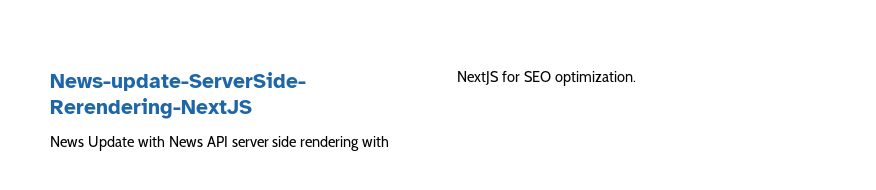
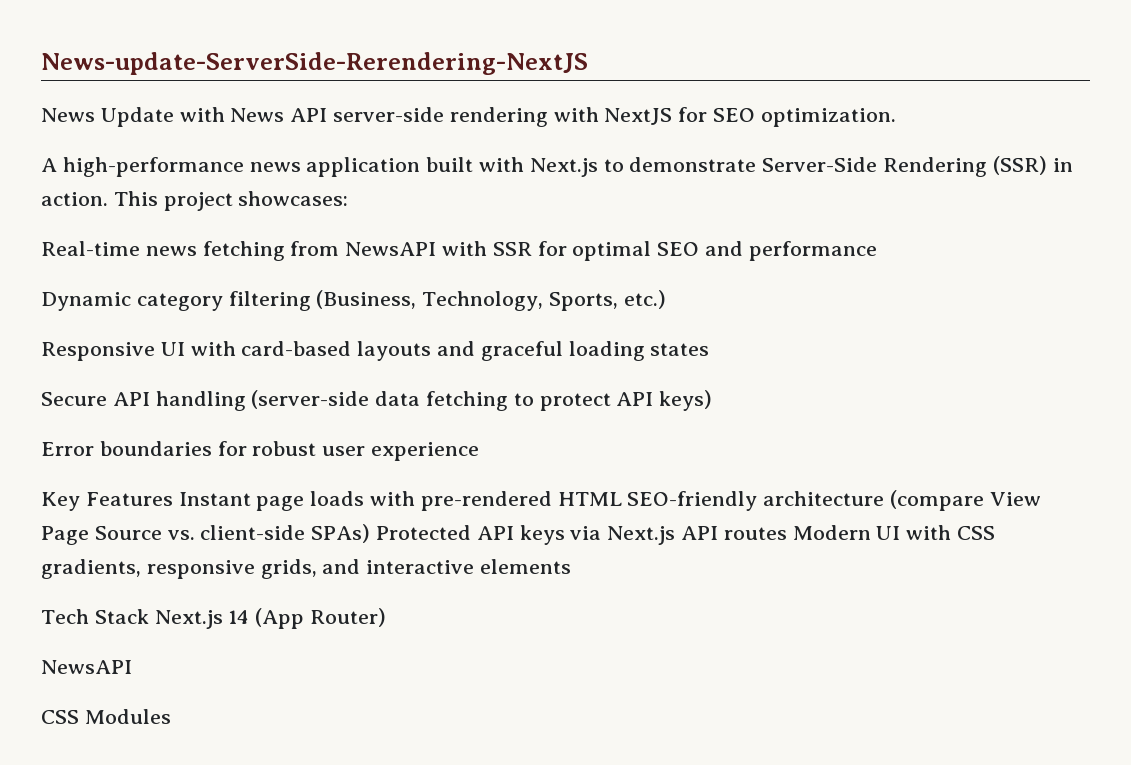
- News Update with News API server side rendering with NextJS for SEO optimization.
+ News Update with News API server-side rendering with NextJS for SEO optimization.
+ A high-performance news application built with Next.js to demonstrate Server-Side Rendering (SSR) in action. This project showcases:
+ Real-time news fetching from NewsAPI with SSR for optimal SEO and performance
+ Dynamic category filtering (Business, Technology, Sports, etc.)
+ Responsive UI with card-based layouts and graceful loading states
+ Secure API handling (server-side data fetching to protect API keys)
+ Error boundaries for robust user experience
+ Key Features Instant page loads with pre-rendered HTML SEO-friendly architecture (compare View Page Source vs. client-side SPAs) Protected API keys via Next.js API routes Modern UI with CSS gradients, responsive grids, and interactive elements
+ Tech Stack Next.js 14 (App Router)
+ NewsAPI
+ CSS Modules

